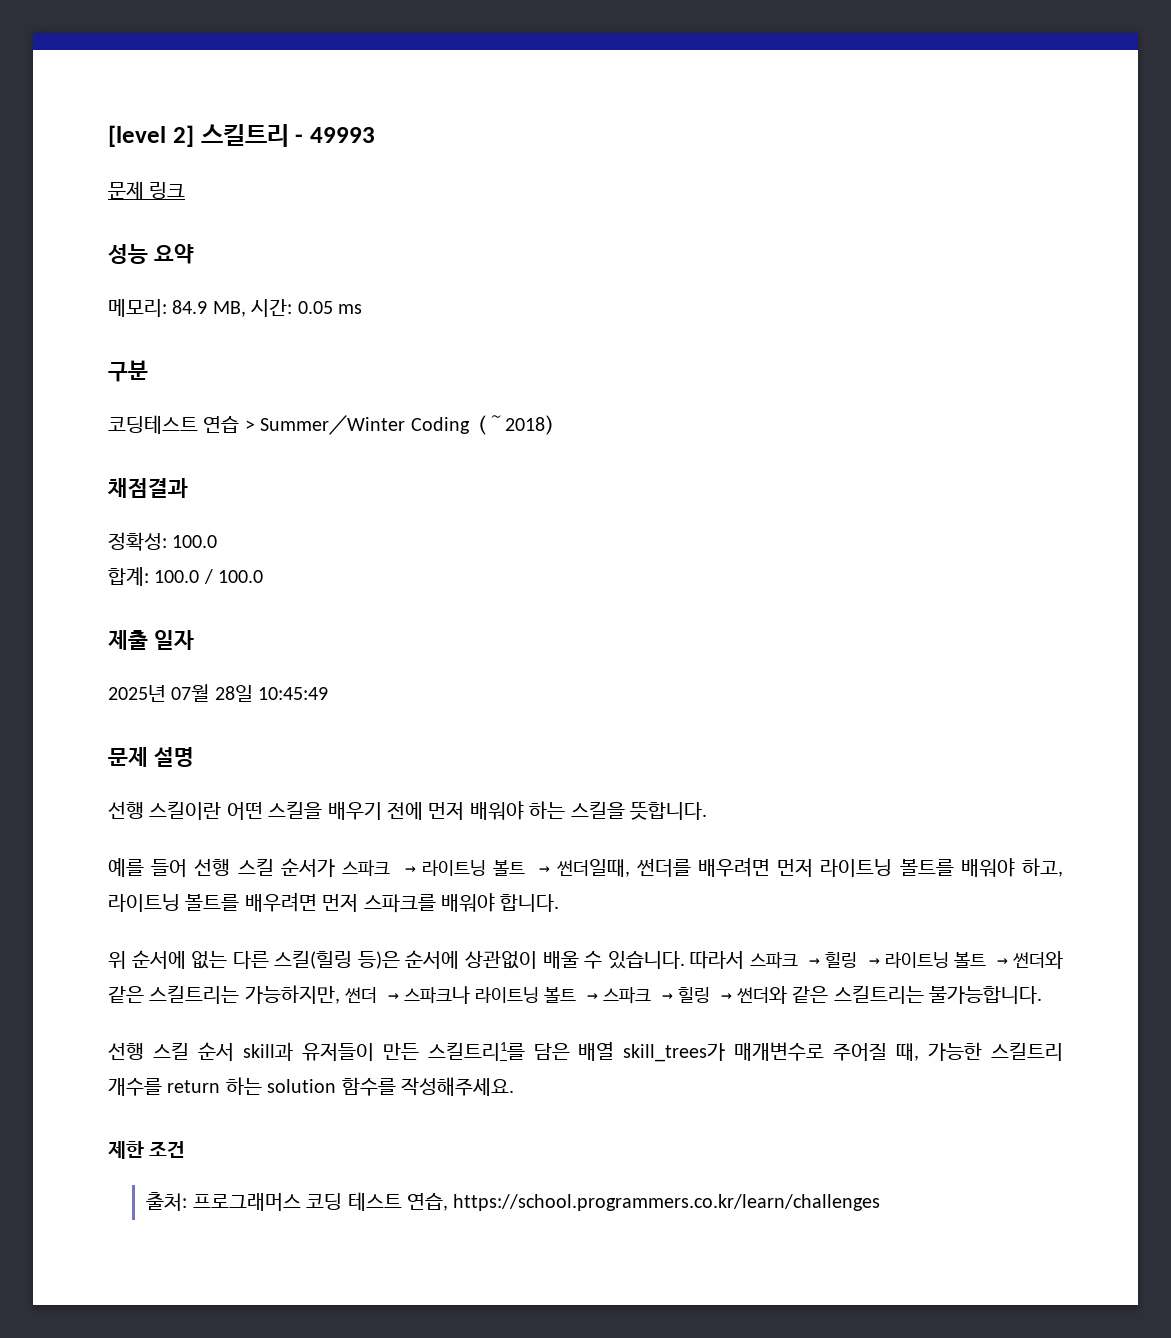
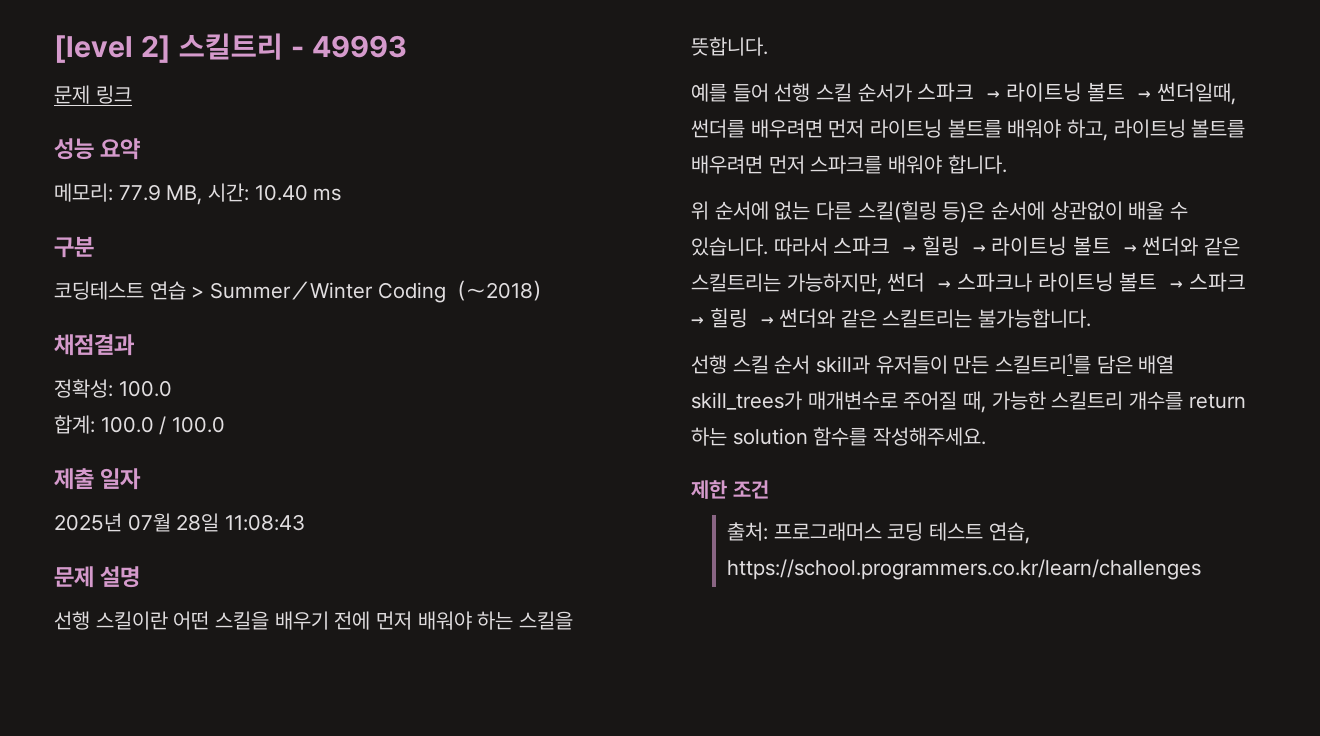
- 메모리: 84.9 MB, 시간: 0.05 ms
+ 메모리: 77.9 MB, 시간: 10.40 ms
- 2025년 07월 28일 10:45:49
+ 2025년 07월 28일 11:08:43

